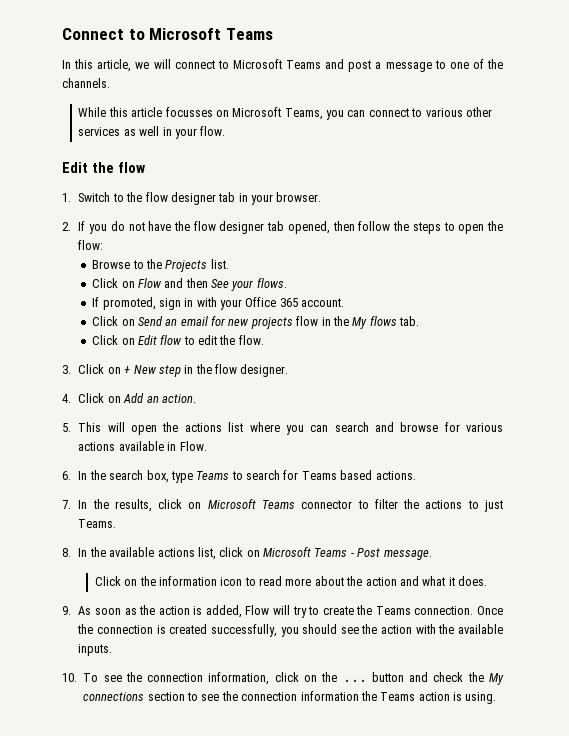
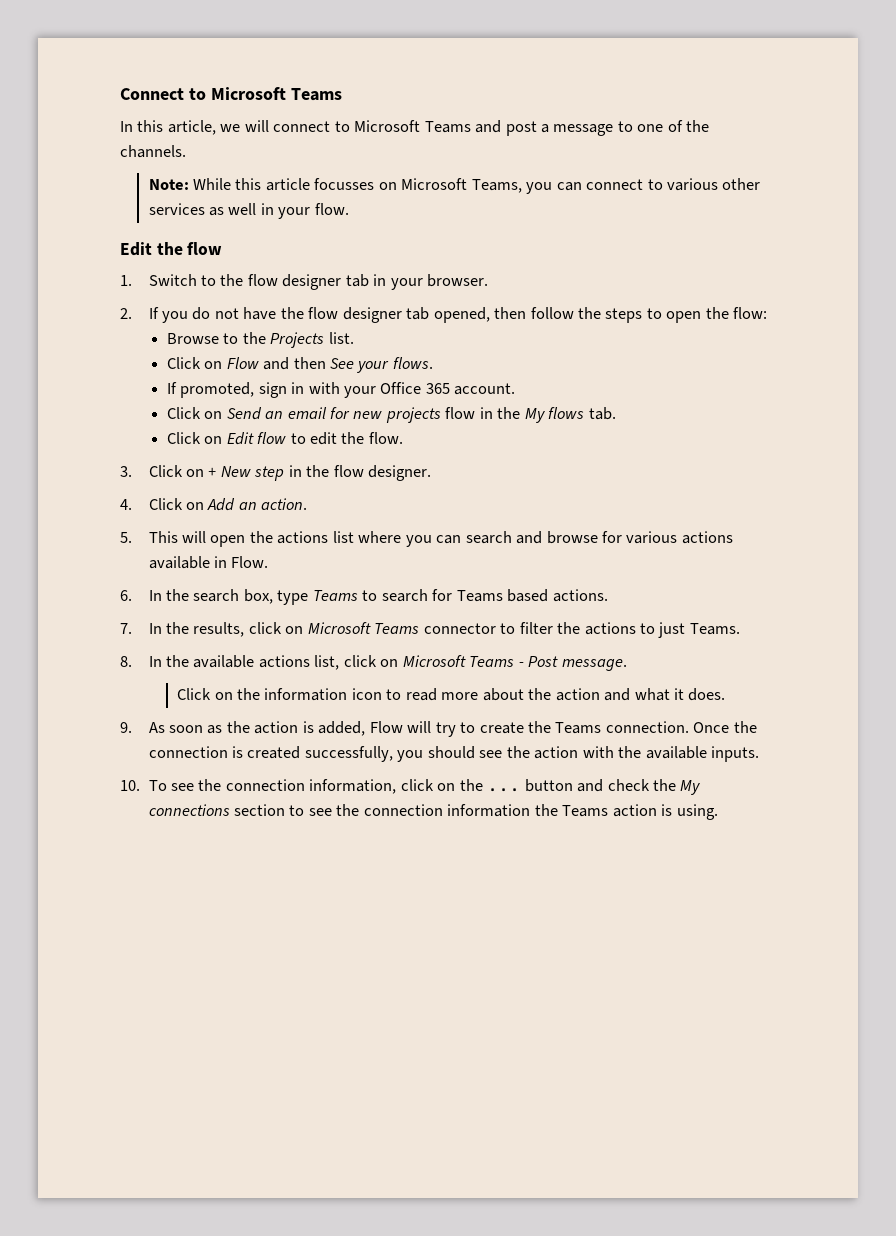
- While this article focusses on Microsoft Teams, you can connect to various other services as well in your flow.
+ Note: While this article focusses on Microsoft Teams, you can connect to various other services as well in your flow.

